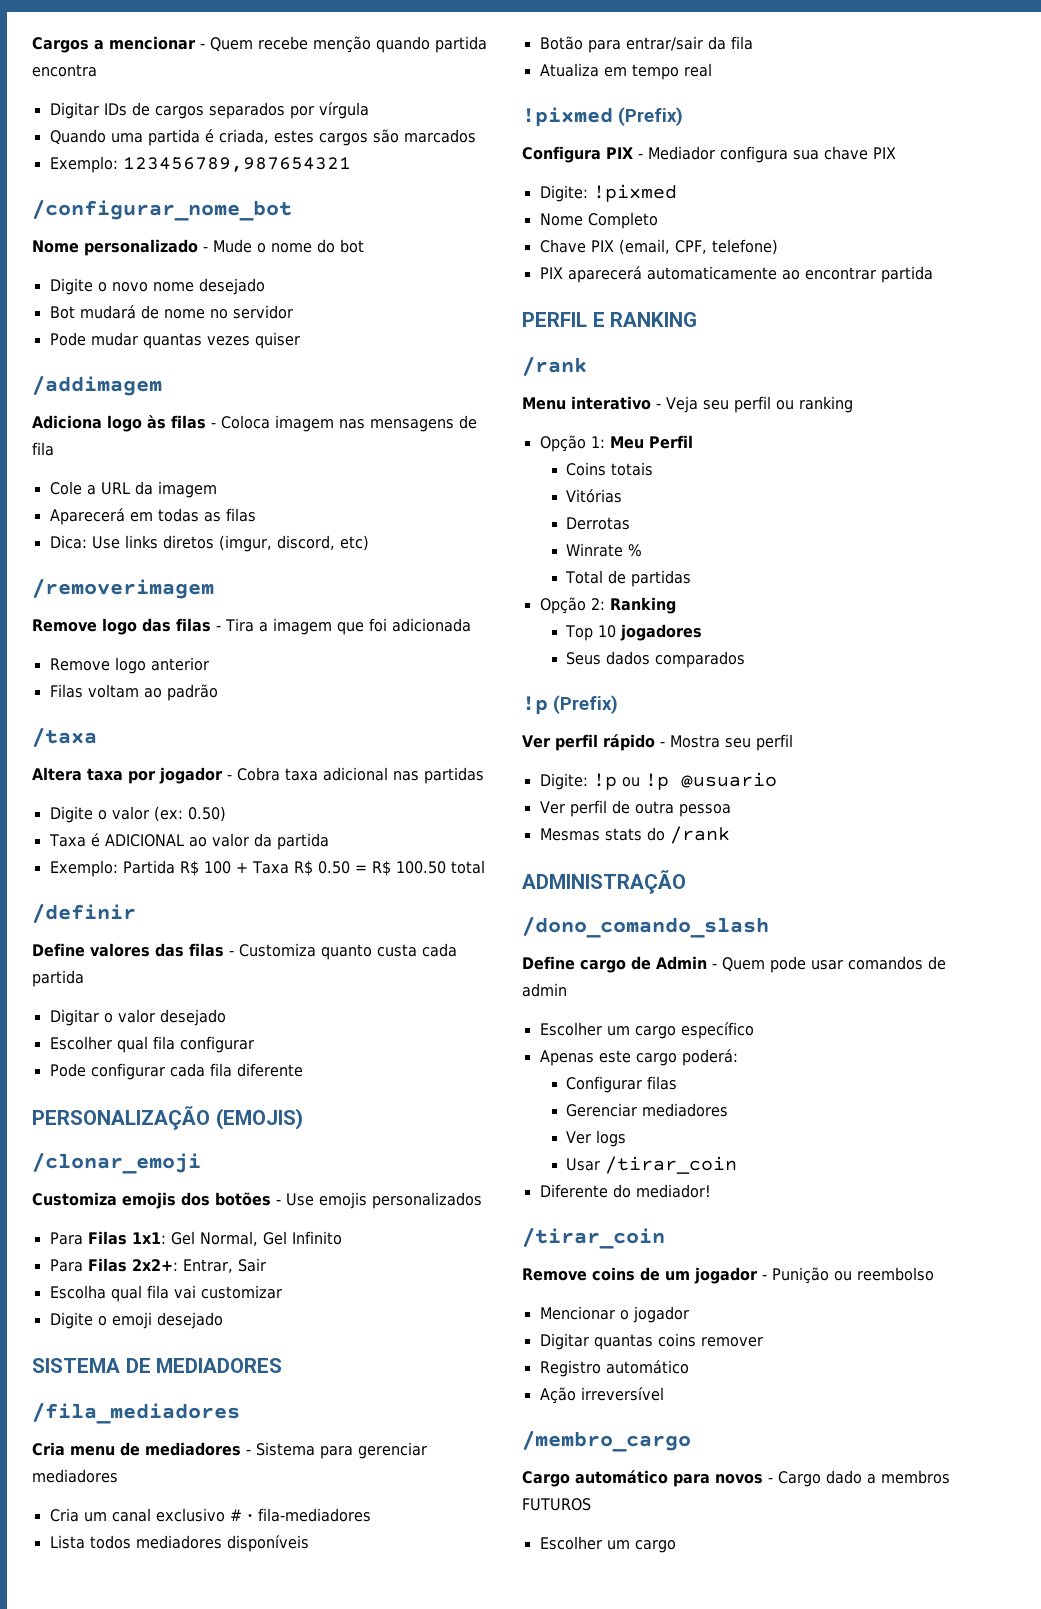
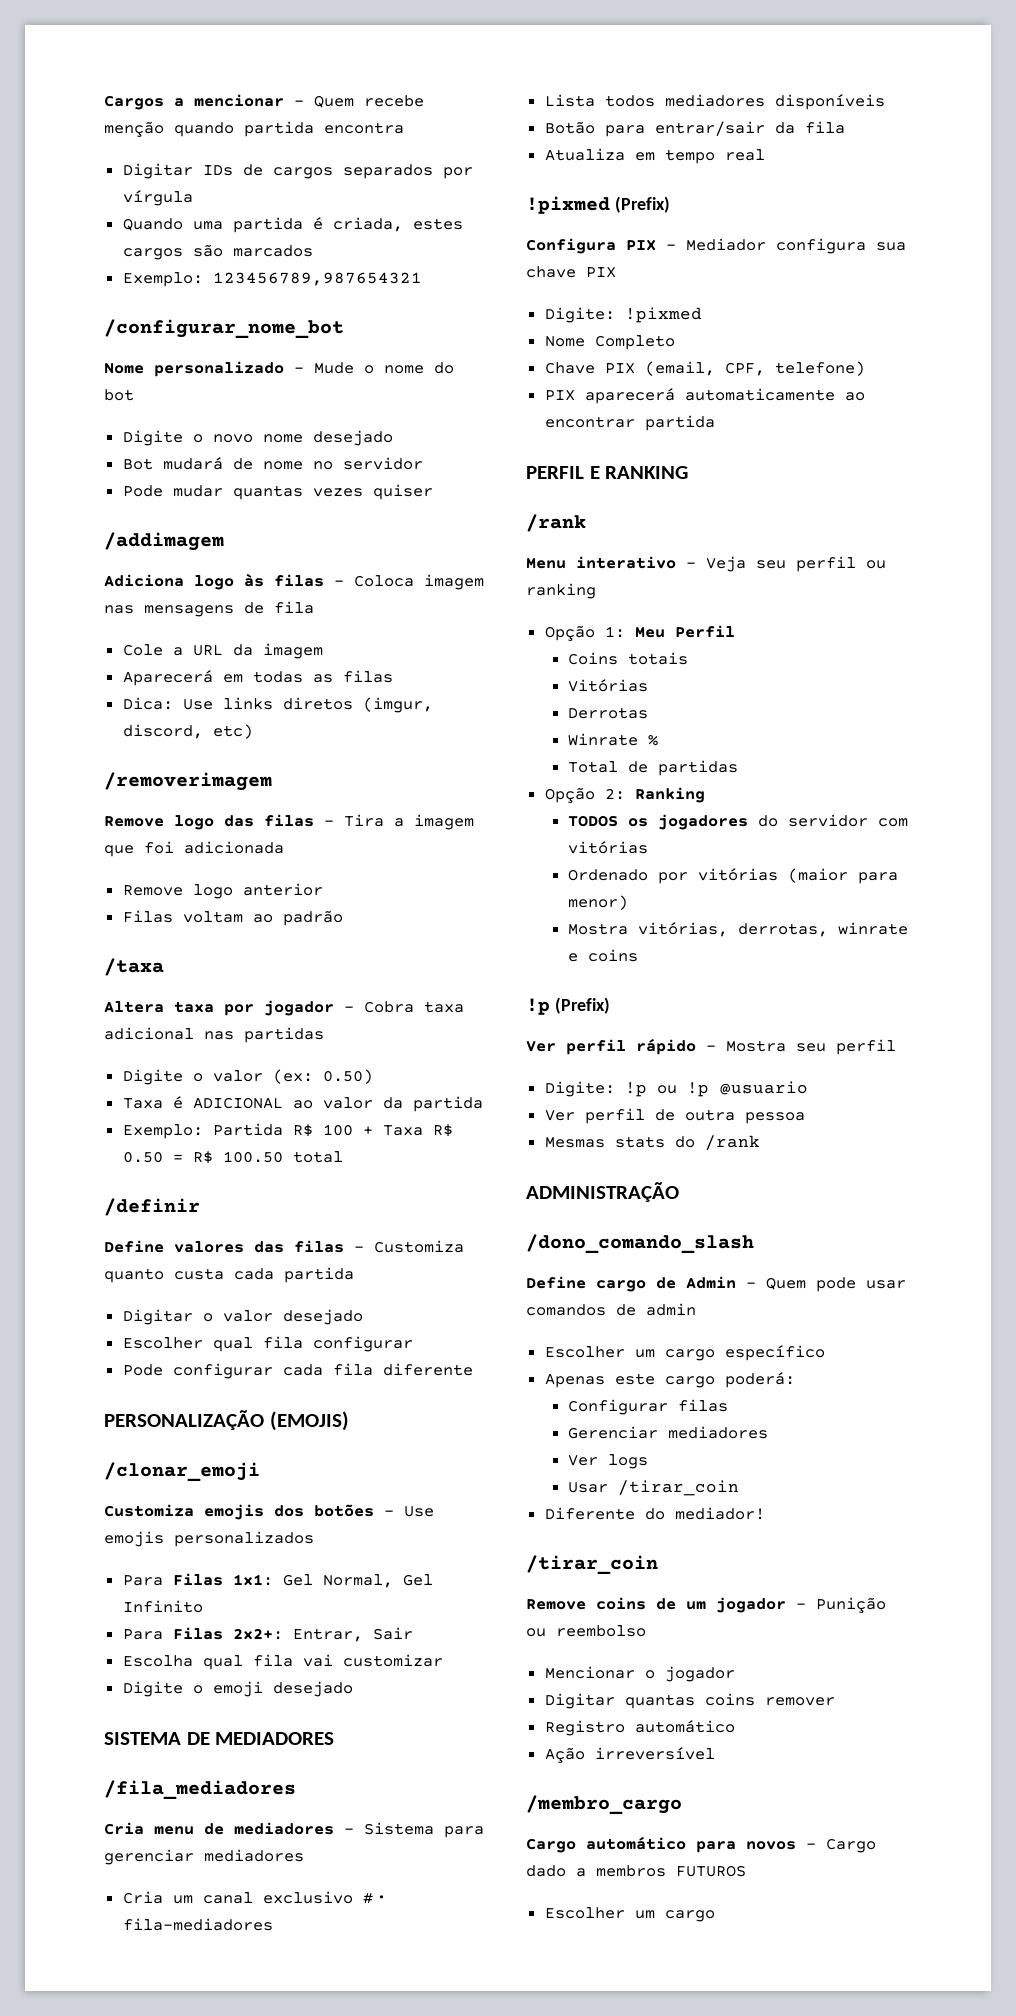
- Top 10 jogadores
- Seus dados comparados
+ TODOS os jogadores do servidor com vitórias
+ Ordenado por vitórias (maior para menor)
+ Mostra vitórias, derrotas, winrate e coins

